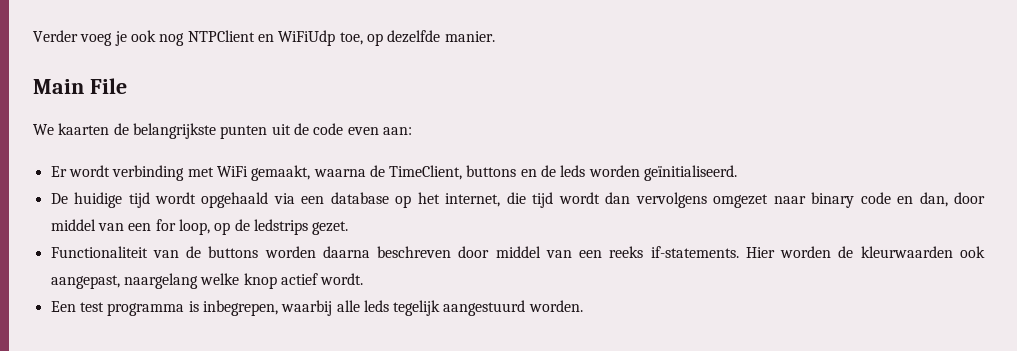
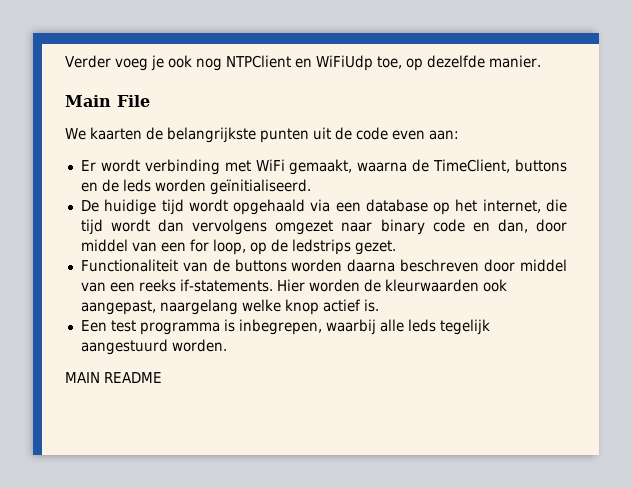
- Hier worden de kleurwaarden ook aangepast, naargelang welke knop actief wordt.
+ Hier worden de kleurwaarden ook aangepast, naargelang welke knop actief is.
+ MAIN README

